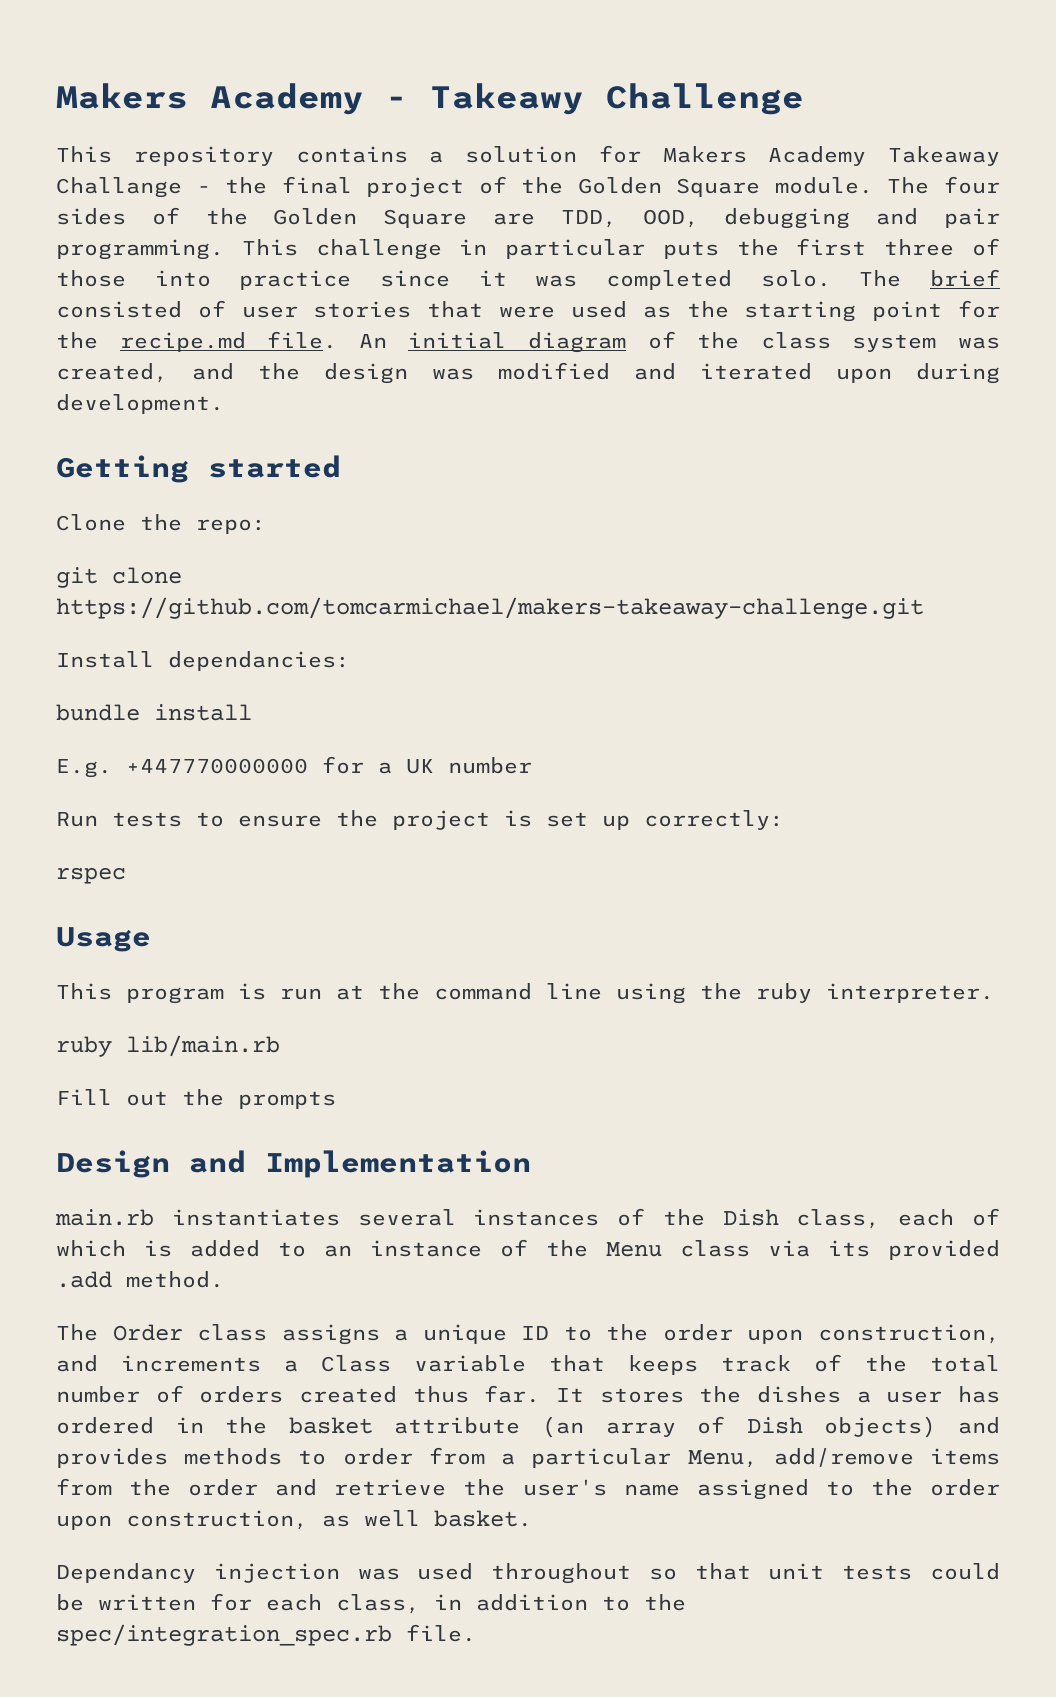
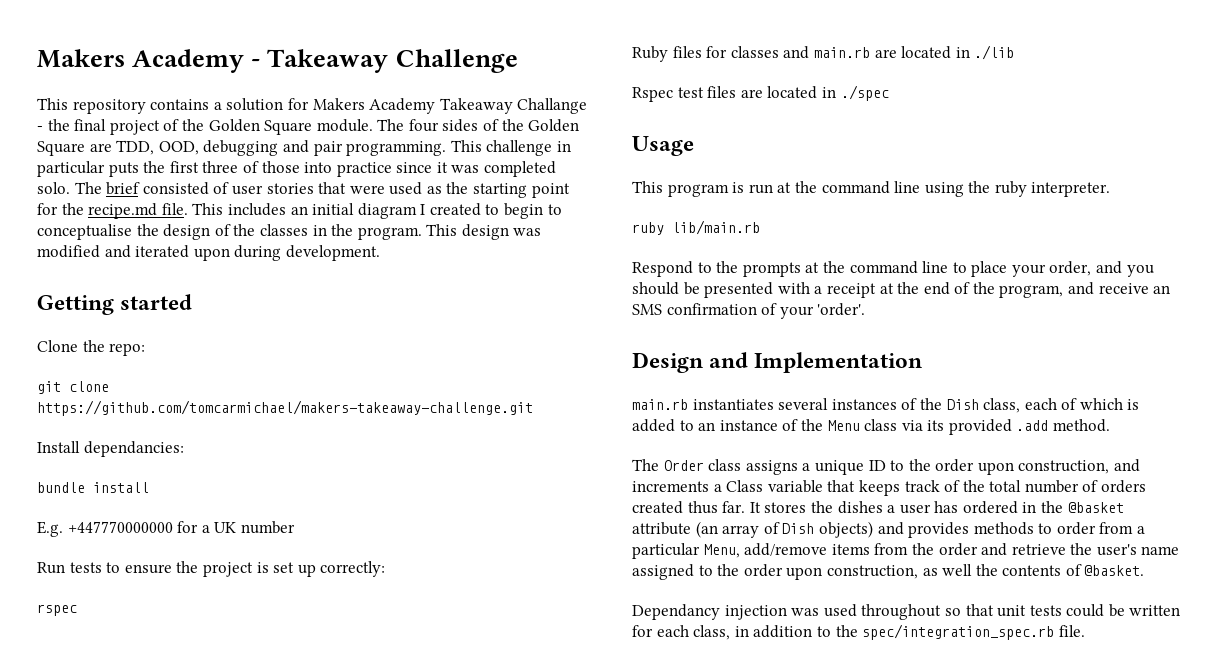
- Makers Academy - Takeawy Challenge
+ Makers Academy - Takeaway Challenge
- An initial diagram of the class system was created, and the design was modified and iterated upon during development.
+ This includes an initial diagram I created to begin to conceptualise the design of the classes in the program. This design was modified and iterated upon during development.
+ Ruby files for classes and main.rb are located in ./lib
+ Rspec test files are located in ./spec
- Fill out the prompts
+ Respond to the prompts at the command line to place your order, and you should be presented with a receipt at the end of the program, and receive an SMS confirmation of your 'order'.
- It stores the dishes a user has ordered in the basket attribute (an array of Dish objects) and provides methods to order from a particular Menu, add/remove items from the order and retrieve the user's name assigned to the order upon construction, as well basket.
+ It stores the dishes a user has ordered in the @basket attribute (an array of Dish objects) and provides methods to order from a particular Menu, add/remove items from the order and retrieve the user's name assigned to the order upon construction, as well the contents of @basket.

